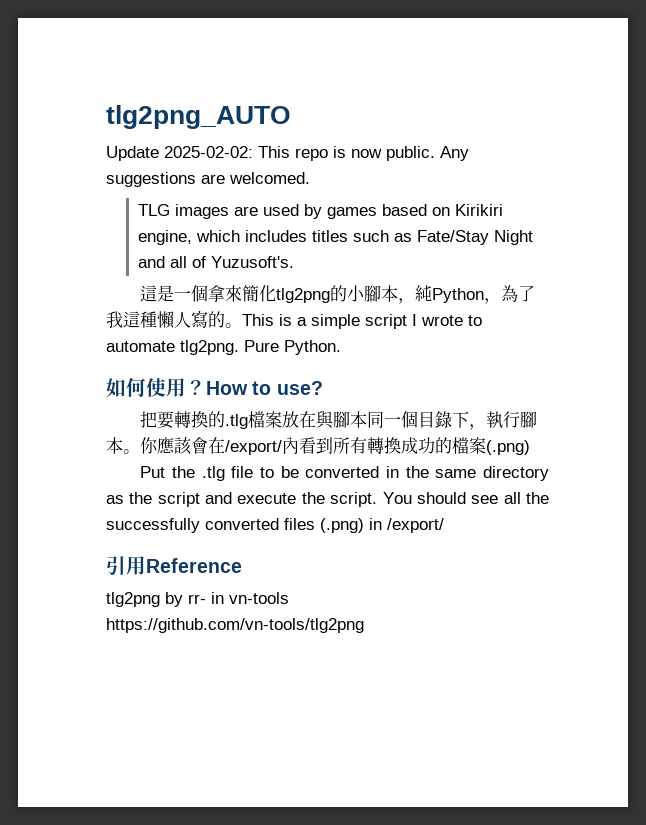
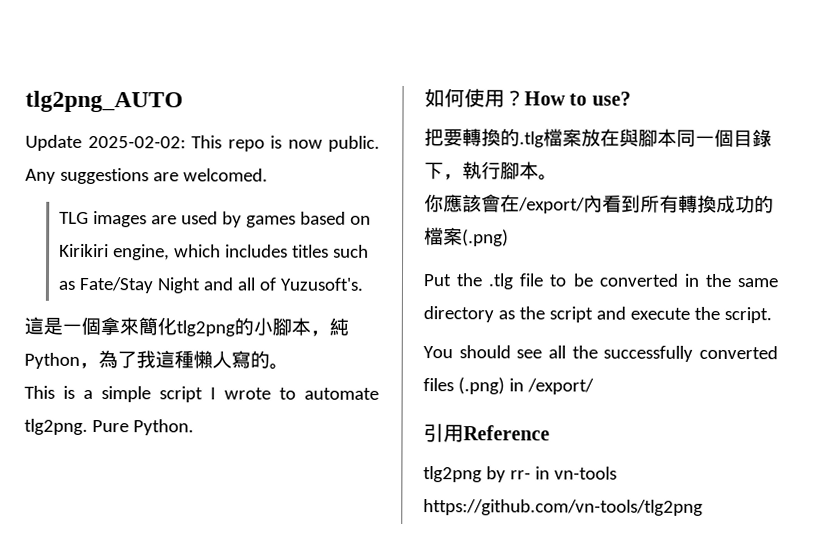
- 這是一個拿來簡化tlg2png的小腳本，純Python，為了我這種懶人寫的。This is a simple script I wrote to automate tlg2png.
+ 這是一個拿來簡化tlg2png的小腳本，純Python，為了我這種懶人寫的。
+ This is a simple script I wrote to automate tlg2png.
- 把要轉換的.tlg檔案放在與腳本同一個目錄下，執行腳本。你應該會在/export/內看到所有轉換成功的檔案(.png)
+ 把要轉換的.tlg檔案放在與腳本同一個目錄下，執行腳本。
+ 你應該會在/export/內看到所有轉換成功的檔案(.png)
- Put the .tlg file to be converted in the same directory as the script and execute the script. You should see all the successfully converted files (.png) in /export/
+ Put the .tlg file to be converted in the same directory as the script and execute the script.
+ You should see all the successfully converted files (.png) in /export/

